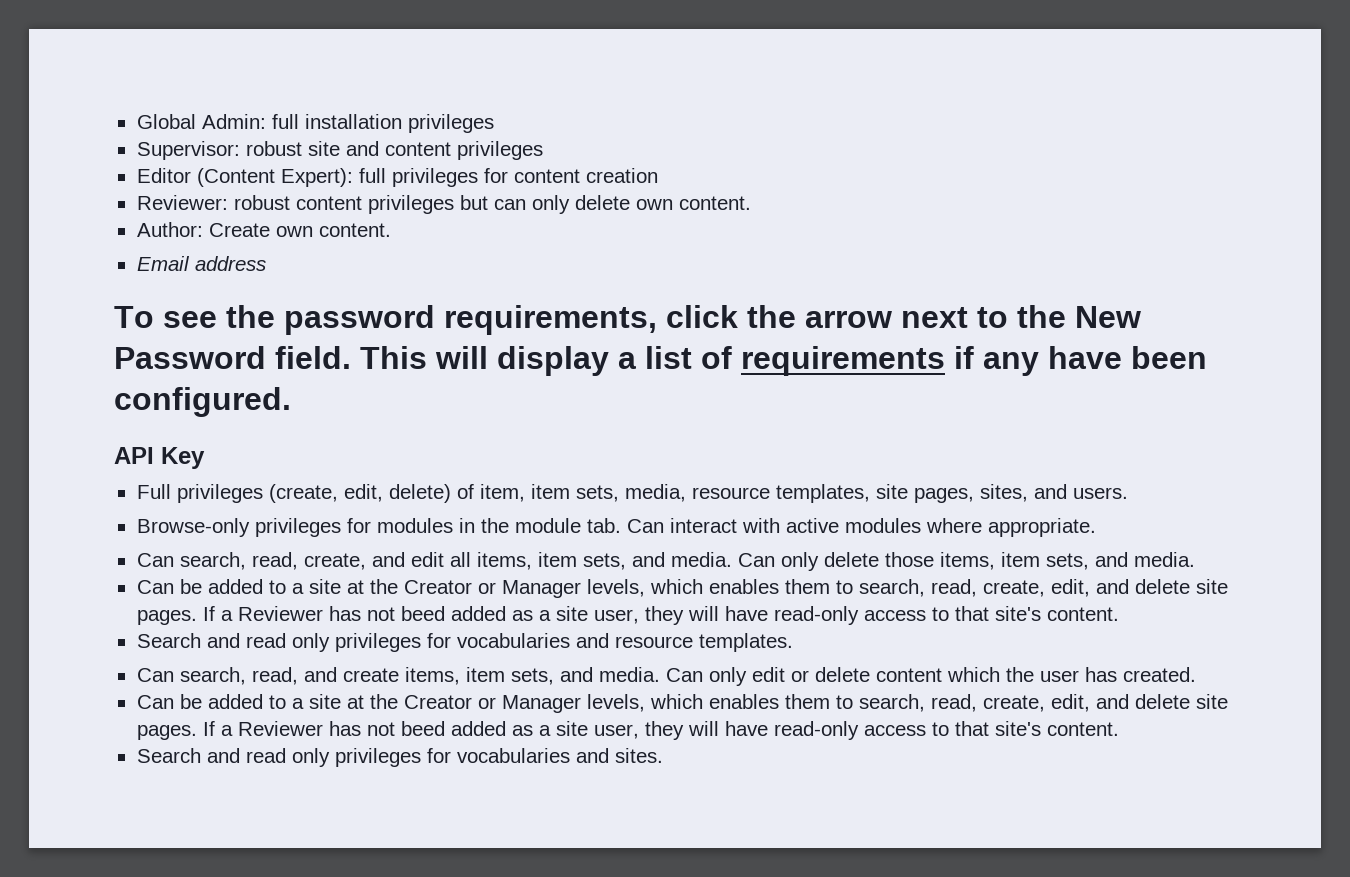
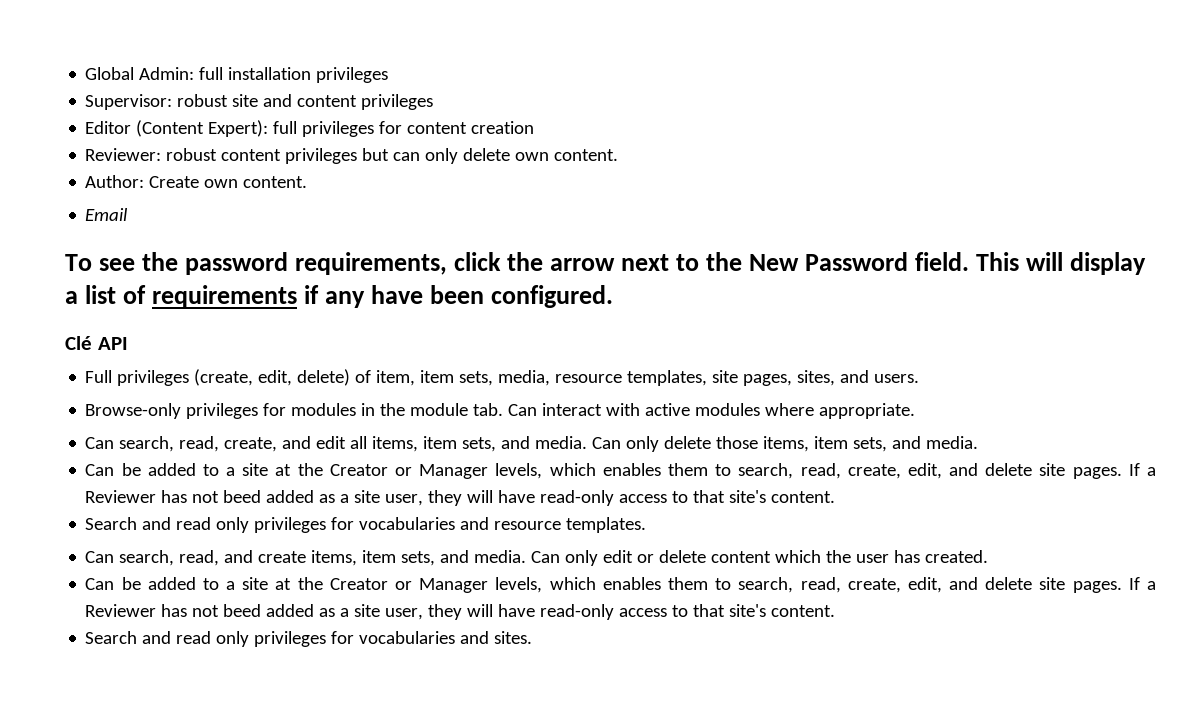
- Email address
+ Email
- API Key
+ Clé API

